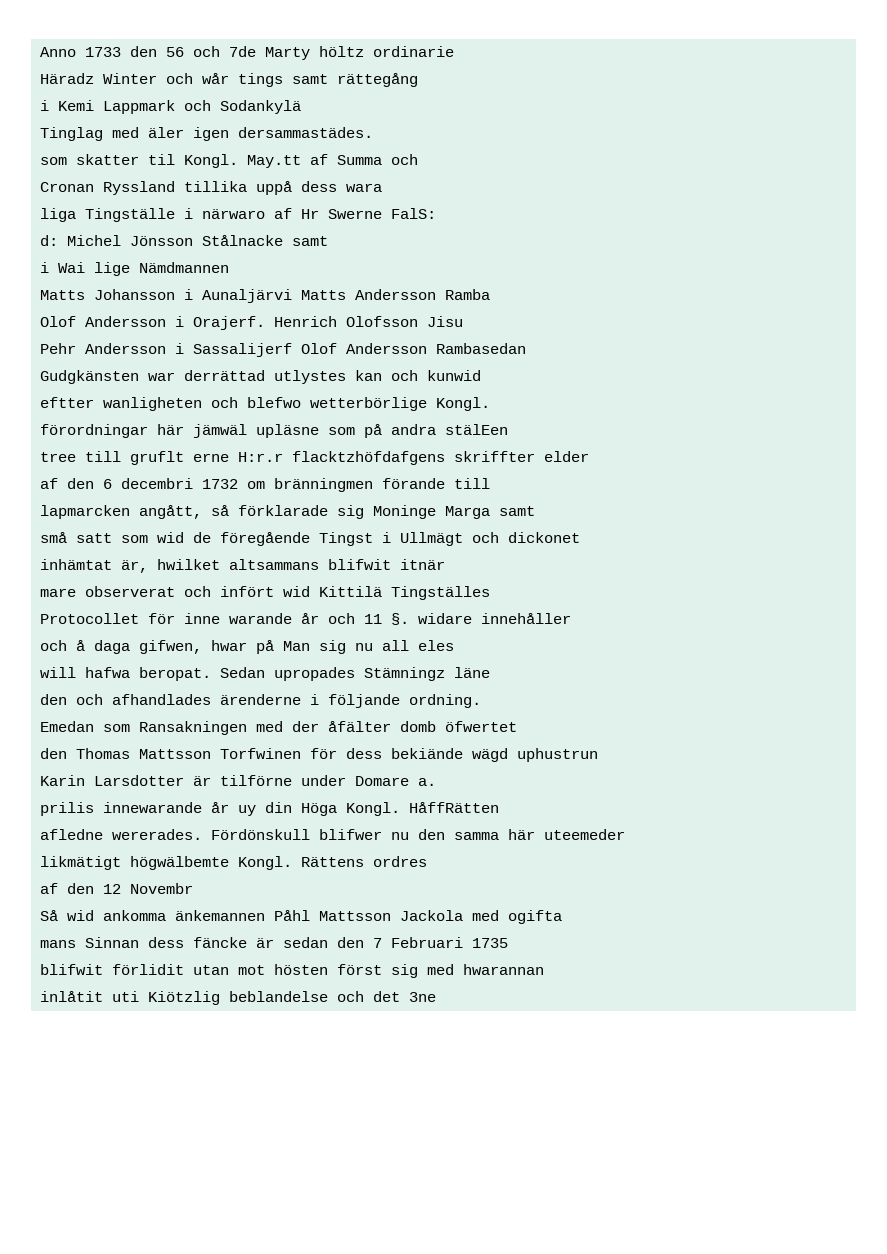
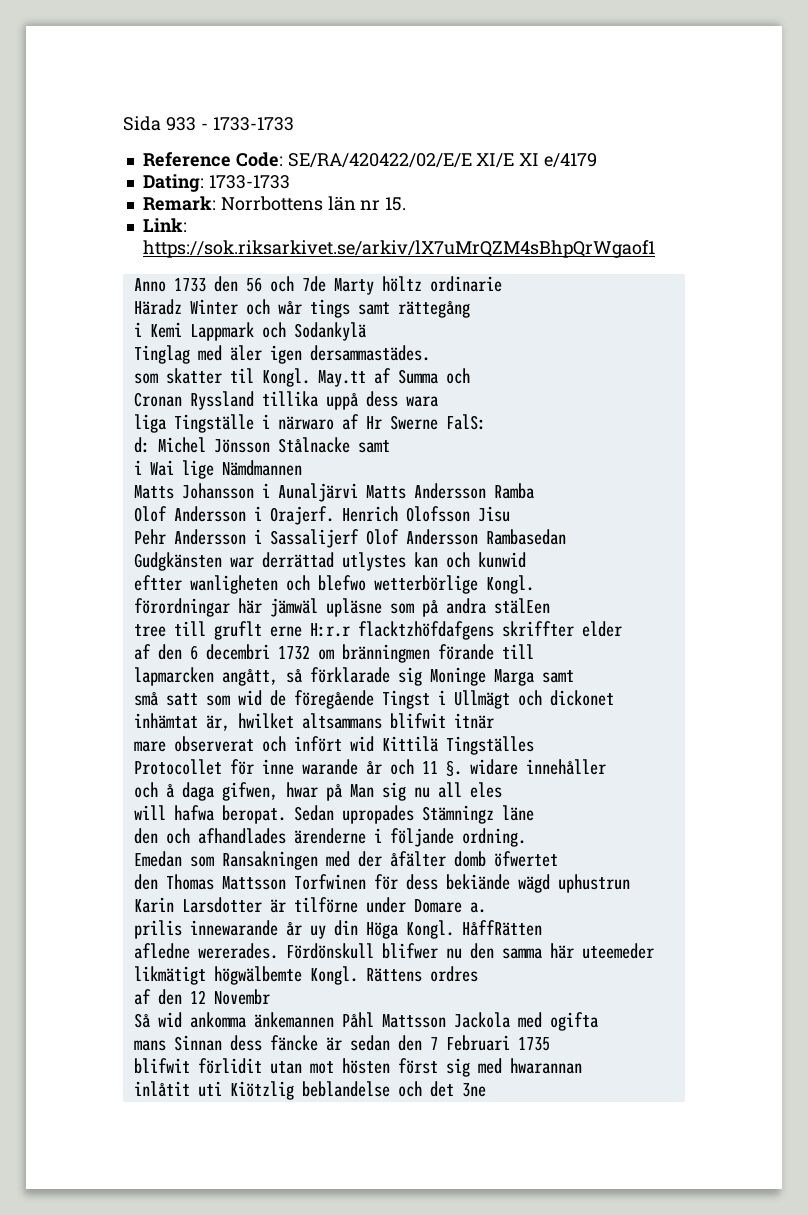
+ Sida 933 - 1733-1733
+ Reference Code: SE/RA/420422/02/E/E XI/E XI e/4179
+ Dating: 1733-1733
+ Remark: Norrbottens län nr 15.
+ Link: https://sok.riksarkivet.se/arkiv/lX7uMrQZM4sBhpQrWgaof1

